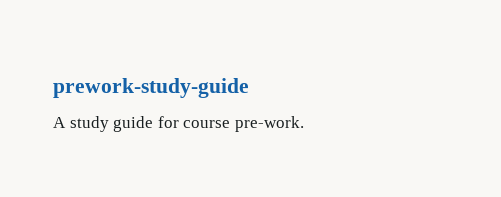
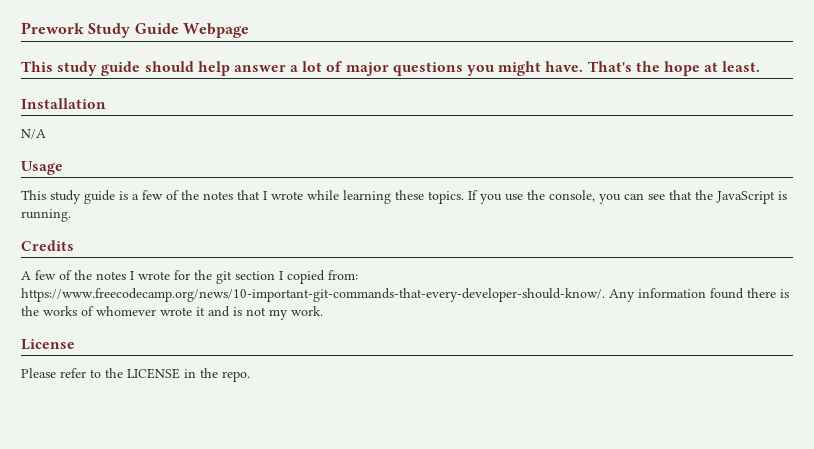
- prework-study-guide
- A study guide for course pre-work.
+ Prework Study Guide Webpage
+ This study guide should help answer a lot of major questions you might have. That's the hope at least.
+ Installation
+ N/A
+ Usage
+ This study guide is a few of the notes that I wrote while learning these topics. If you use the console, you can see that the JavaScript is running.
+ Credits
+ A few of the notes I wrote for the git section I copied from: https://www.freecodecamp.org/news/10-important-git-commands-that-every-developer-should-know/. Any information found there is the works of whomever wrote it and is not my work.
+ License
+ Please refer to the LICENSE in the repo.

